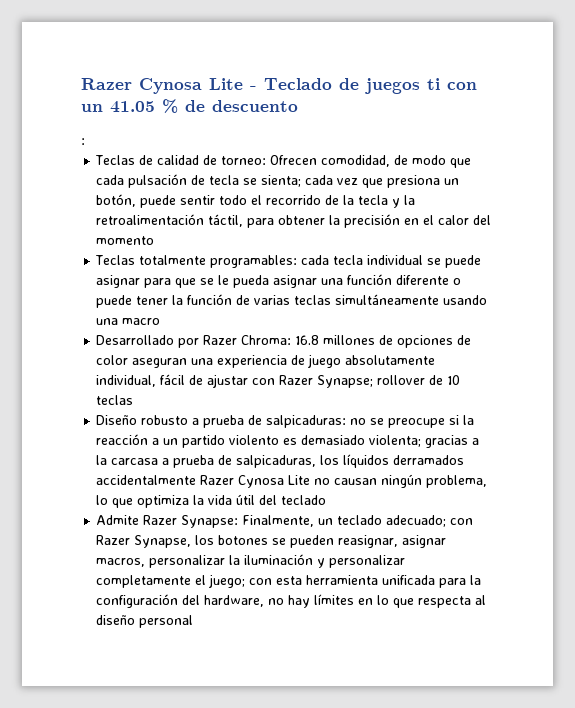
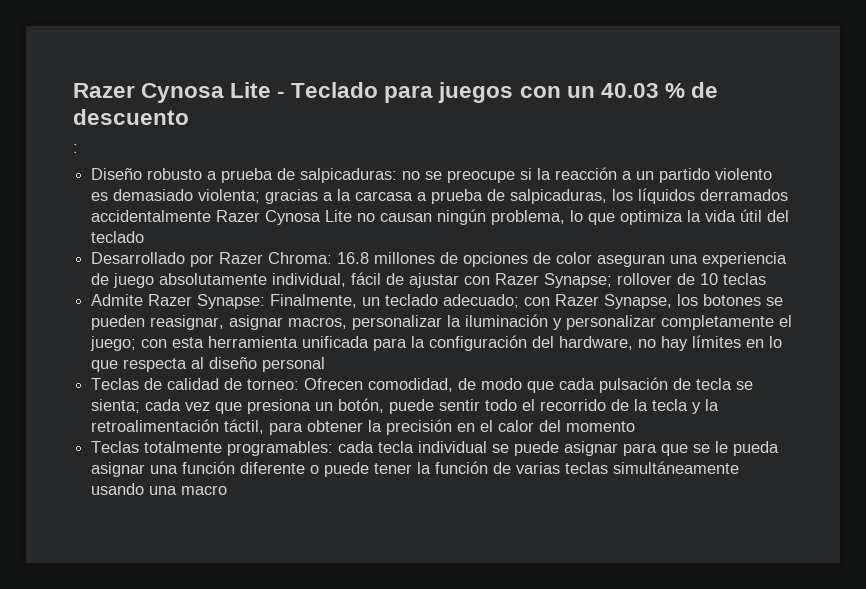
- Razer Cynosa Lite - Teclado de juegos ti con un 41.05 % de descuento
+ Razer Cynosa Lite - Teclado para juegos con un 40.03 % de descuento
+ Diseño robusto a prueba de salpicaduras: no se preocupe si la reacción a un partido violento es demasiado violenta; gracias a la carcasa a prueba de salpicaduras, los líquidos derramados accidentalmente Razer Cynosa Lite no causan ningún problema, lo que optimiza la vida útil del teclado
+ Desarrollado por Razer Chroma: 16.8 millones de opciones de color aseguran una experiencia de juego absolutamente individual, fácil de ajustar con Razer Synapse; rollover de 10 teclas
+ Admite Razer Synapse: Finalmente, un teclado adecuado; con Razer Synapse, los botones se pueden reasignar, asignar macros, personalizar la iluminación y personalizar completamente el juego; con esta herramienta unificada para la configuración del hardware, no hay límites en lo que respecta al diseño personal
- Desarrollado por Razer Chroma: 16.8 millones de opciones de color aseguran una experiencia de juego absolutamente individual, fácil de ajustar con Razer Synapse; rollover de 10 teclas
- Diseño robusto a prueba de salpicaduras: no se preocupe si la reacción a un partido violento es demasiado violenta; gracias a la carcasa a prueba de salpicaduras, los líquidos derramados accidentalmente Razer Cynosa Lite no causan ningún problema, lo que optimiza la vida útil del teclado
- Admite Razer Synapse: Finalmente, un teclado adecuado; con Razer Synapse, los botones se pueden reasignar, asignar macros, personalizar la iluminación y personalizar completamente el juego; con esta herramienta unificada para la configuración del hardware, no hay límites en lo que respecta al diseño personal

